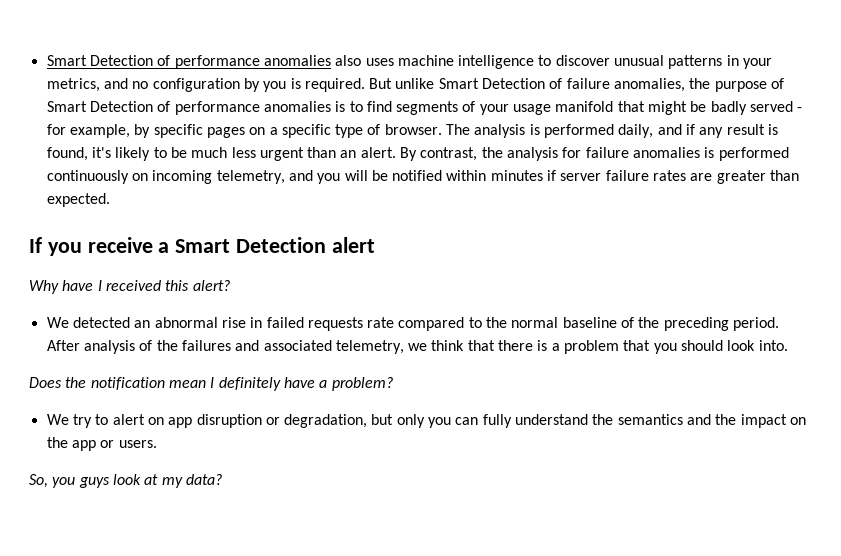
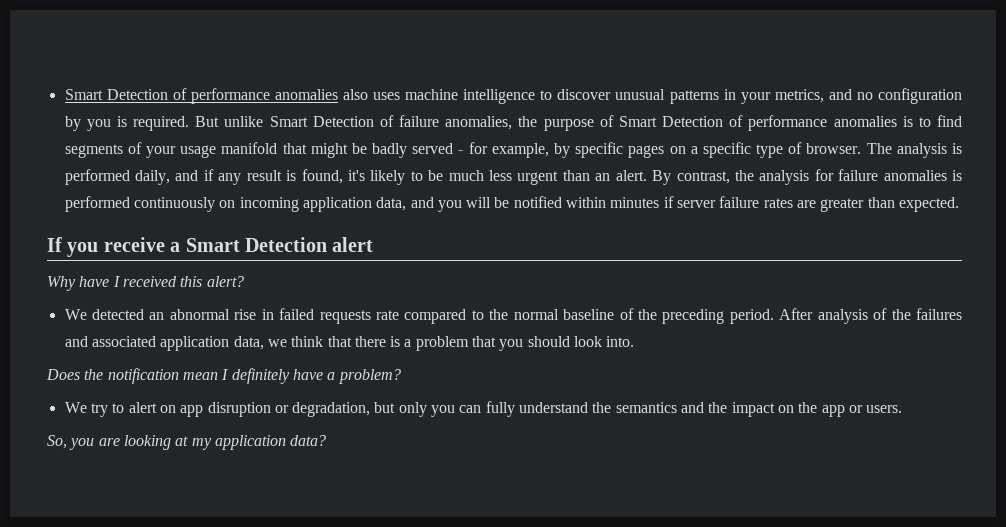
- By contrast, the analysis for failure anomalies is performed continuously on incoming telemetry, and you will be notified within minutes if server failure rates are greater than expected.
+ By contrast, the analysis for failure anomalies is performed continuously on incoming application data, and you will be notified within minutes if server failure rates are greater than expected.
- After analysis of the failures and associated telemetry, we think that there is a problem that you should look into.
+ After analysis of the failures and associated application data, we think that there is a problem that you should look into.
- So, you guys look at my data?
+ So, you are looking at my application data?

